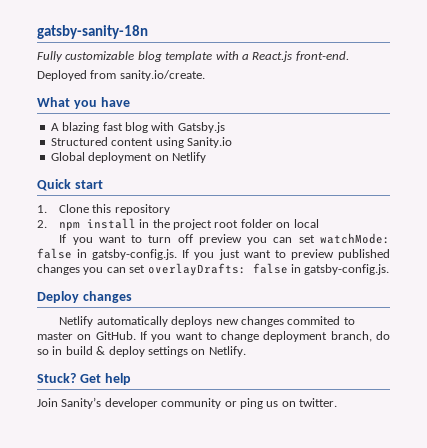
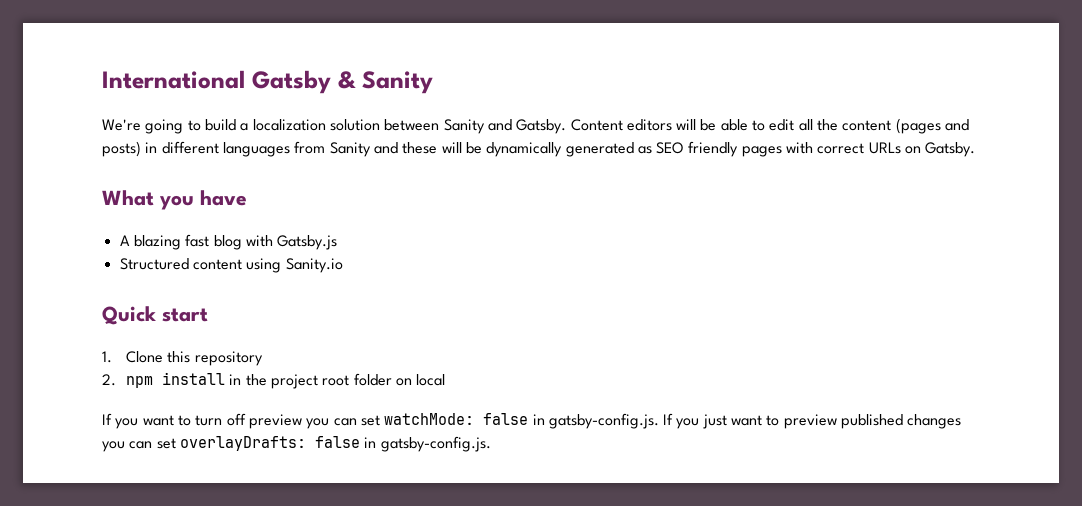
- gatsby-sanity-18n
- Fully customizable blog template with a React.js front-end.
- Deployed from sanity.io/create.
+ International Gatsby & Sanity
+ We're going to build a localization solution between Sanity and Gatsby. Content editors will be able to edit all the content (pages and posts) in different languages from Sanity and these will be dynamically generated as SEO friendly pages with correct URLs on Gatsby.
- Global deployment on Netlify
- Deploy changes
- Netlify automatically deploys new changes commited to master on GitHub. If you want to change deployment branch, do so in build & deploy settings on Netlify.
- Stuck? Get help
- Join Sanity’s developer community or ping us on twitter.

